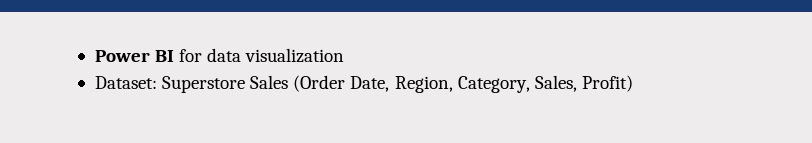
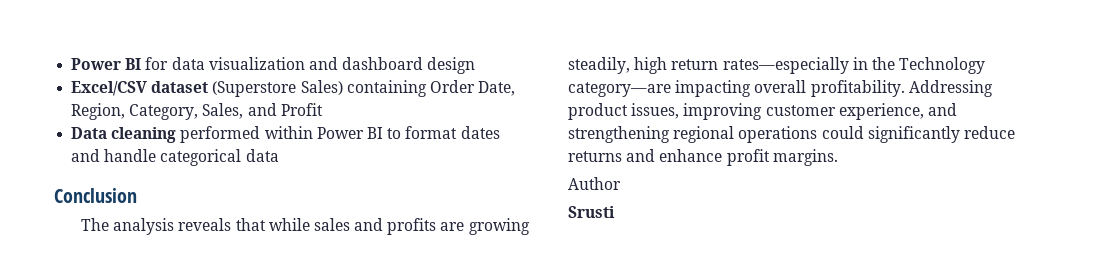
- Power BI for data visualization
- Dataset: Superstore Sales (Order Date, Region, Category, Sales, Profit)
+ Power BI for data visualization and dashboard design
+ Excel/CSV dataset (Superstore Sales) containing Order Date, Region, Category, Sales, and Profit
+ Data cleaning performed within Power BI to format dates and handle categorical data
+ Conclusion
+ The analysis reveals that while sales and profits are growing steadily, high return rates—especially in the Technology category—are impacting overall profitability. Addressing product issues, improving customer experience, and strengthening regional operations could significantly reduce returns and enhance profit margins.
+ Author
+ Srusti

